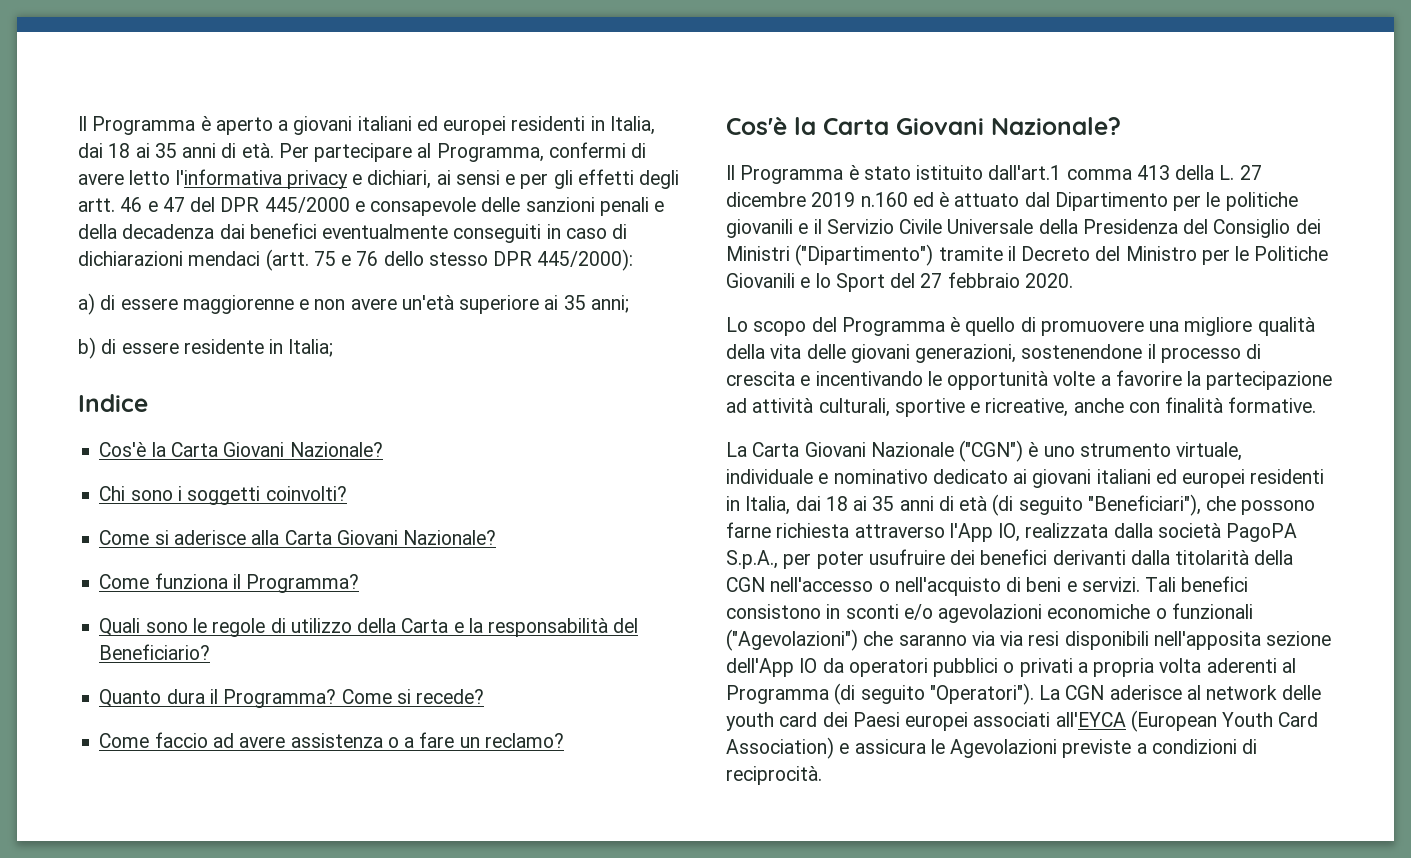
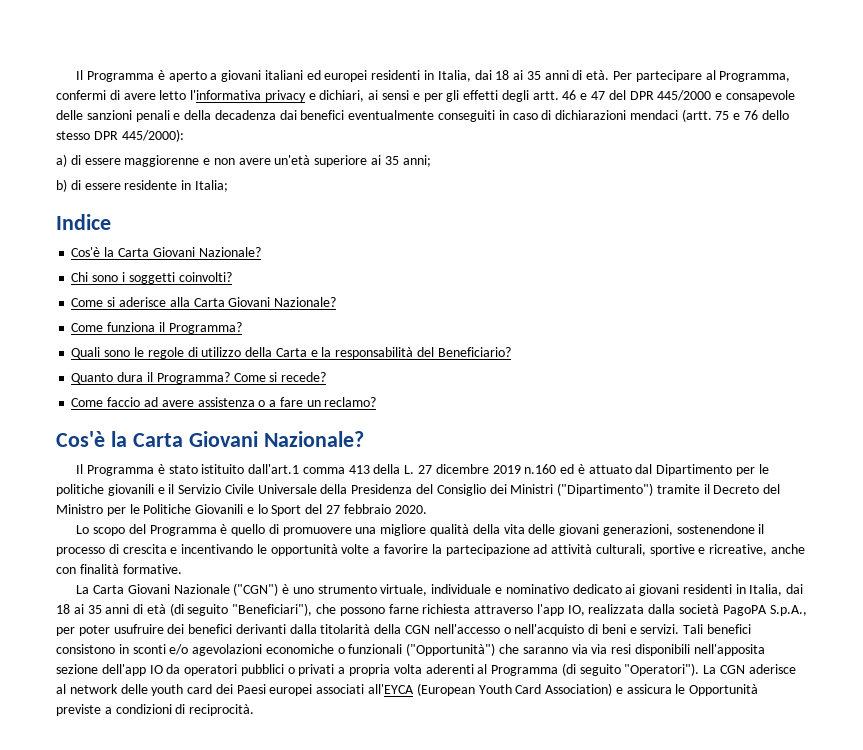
- La Carta Giovani Nazionale ("CGN") è uno strumento virtuale, individuale e nominativo dedicato ai giovani italiani ed europei residenti in Italia, dai 18 ai 35 anni di età (di seguito "Beneficiari"), che possono farne richiesta attraverso l'App IO, realizzata dalla società PagoPA S.p.A., per poter usufruire dei benefici derivanti dalla titolarità della CGN nell'accesso o nell'acquisto di beni e servizi.
+ La Carta Giovani Nazionale ("CGN") è uno strumento virtuale, individuale e nominativo dedicato ai giovani residenti in Italia, dai 18 ai 35 anni di età (di seguito "Beneficiari"), che possono farne richiesta attraverso l'app IO, realizzata dalla società PagoPA S.p.A., per poter usufruire dei benefici derivanti dalla titolarità della CGN nell'accesso o nell'acquisto di beni e servizi.
- Tali benefici consistono in sconti e/o agevolazioni economiche o funzionali ("Agevolazioni") che saranno via via resi disponibili nell'apposita sezione dell'App IO da operatori pubblici o privati a propria volta aderenti al Programma (di seguito "Operatori").
+ Tali benefici consistono in sconti e/o agevolazioni economiche o funzionali ("Opportunità") che saranno via via resi disponibili nell'apposita sezione dell'app IO da operatori pubblici o privati a propria volta aderenti al Programma (di seguito "Operatori").
- La CGN aderisce al network delle youth card dei Paesi europei associati all'EYCA (European Youth Card Association) e assicura le Agevolazioni previste a condizioni di reciprocità.
+ La CGN aderisce al network delle youth card dei Paesi europei associati all'EYCA (European Youth Card Association) e assicura le Opportunità previste a condizioni di reciprocità.

